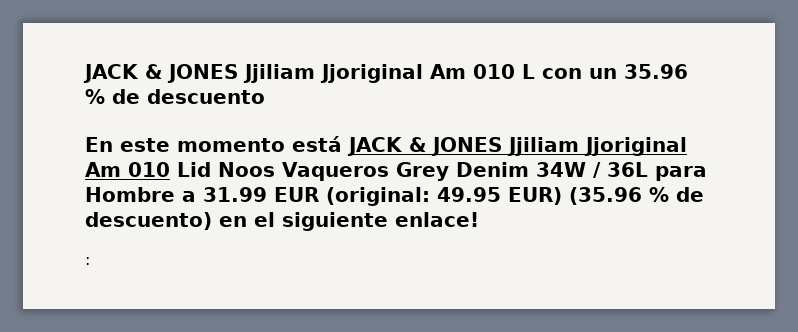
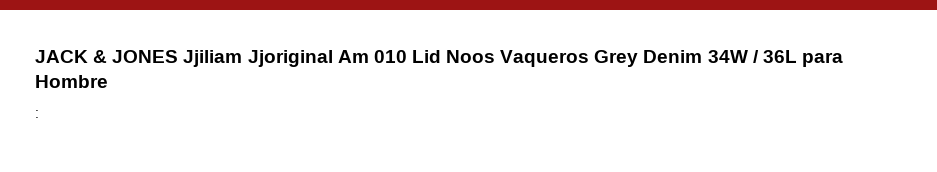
- JACK & JONES Jjiliam Jjoriginal Am 010 L con un 35.96 % de descuento
- En este momento está JACK & JONES Jjiliam Jjoriginal Am 010 Lid Noos Vaqueros Grey Denim 34W / 36L para Hombre a 31.99 EUR (original: 49.95 EUR) (35.96 % de descuento) en el siguiente enlace!
+ JACK & JONES Jjiliam Jjoriginal Am 010 Lid Noos Vaqueros Grey Denim 34W / 36L para Hombre

